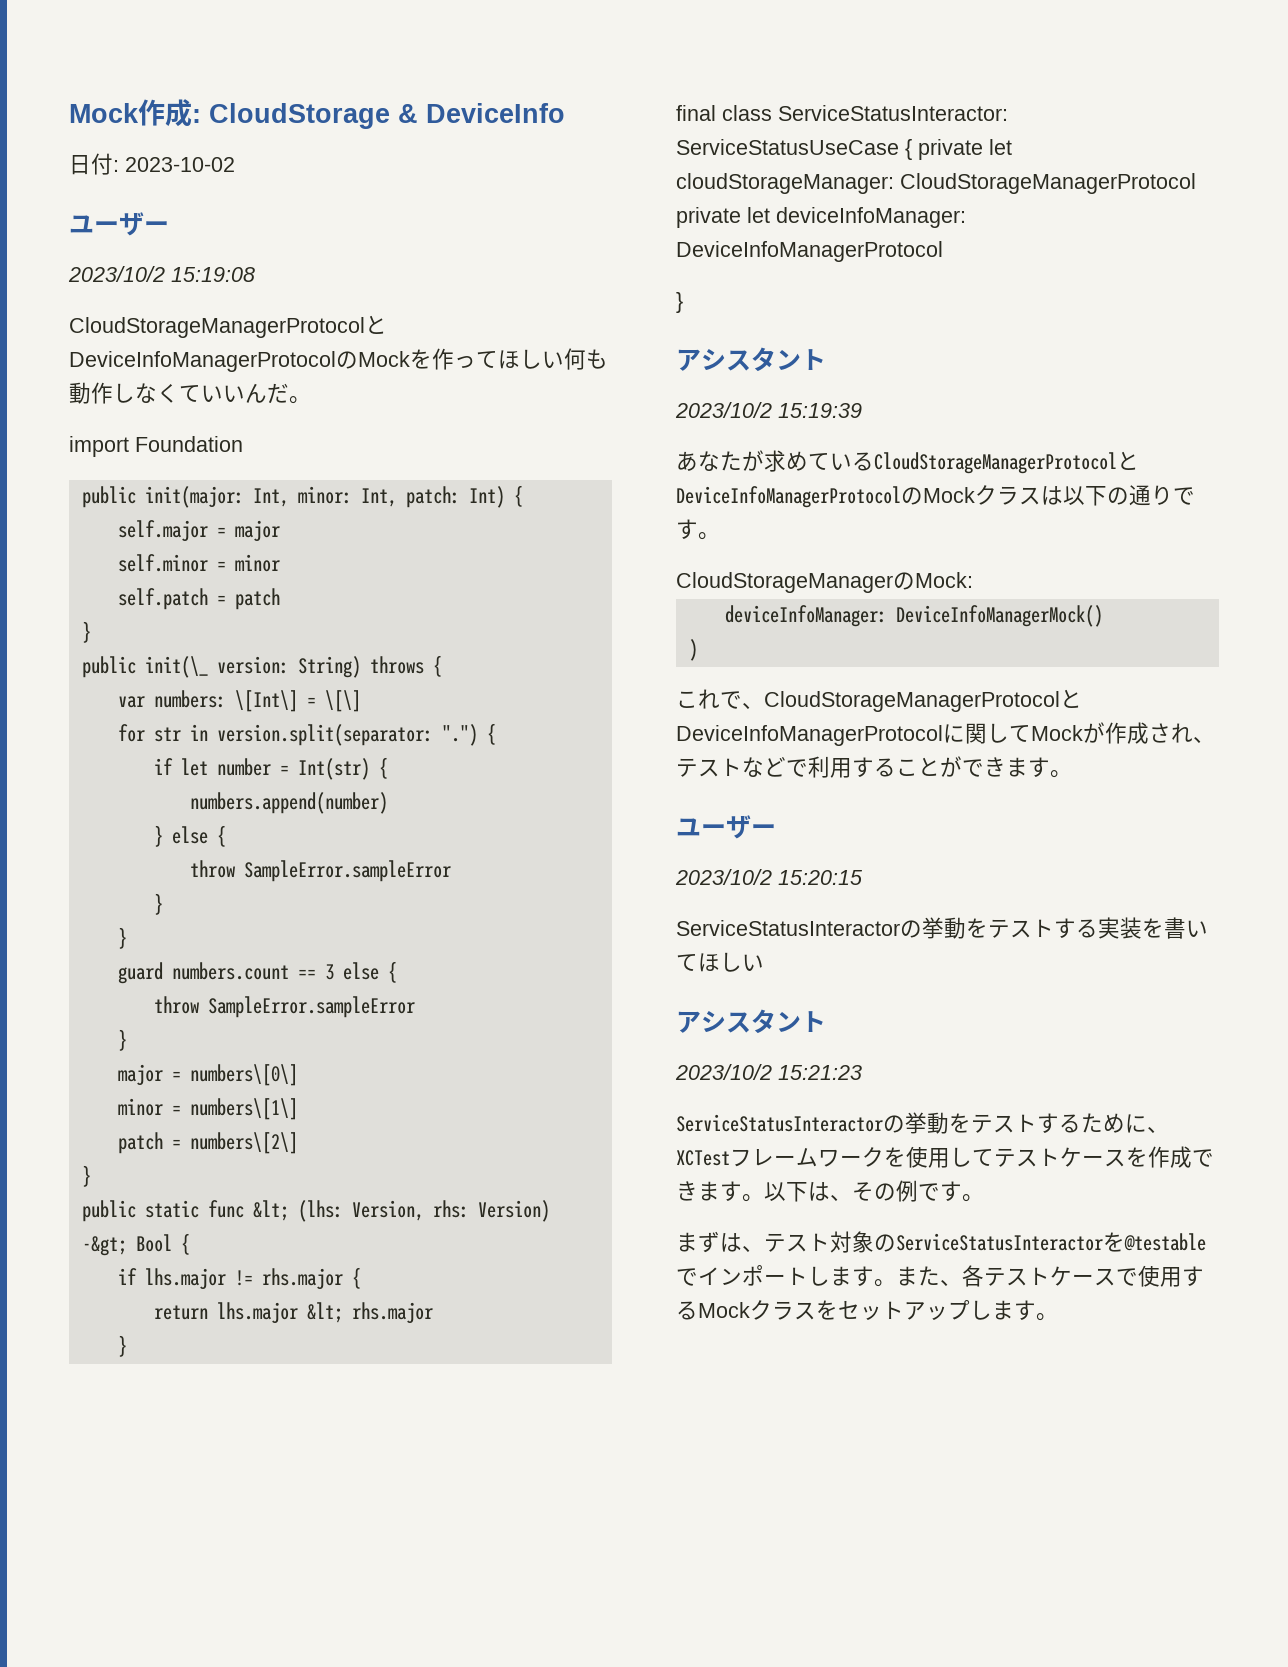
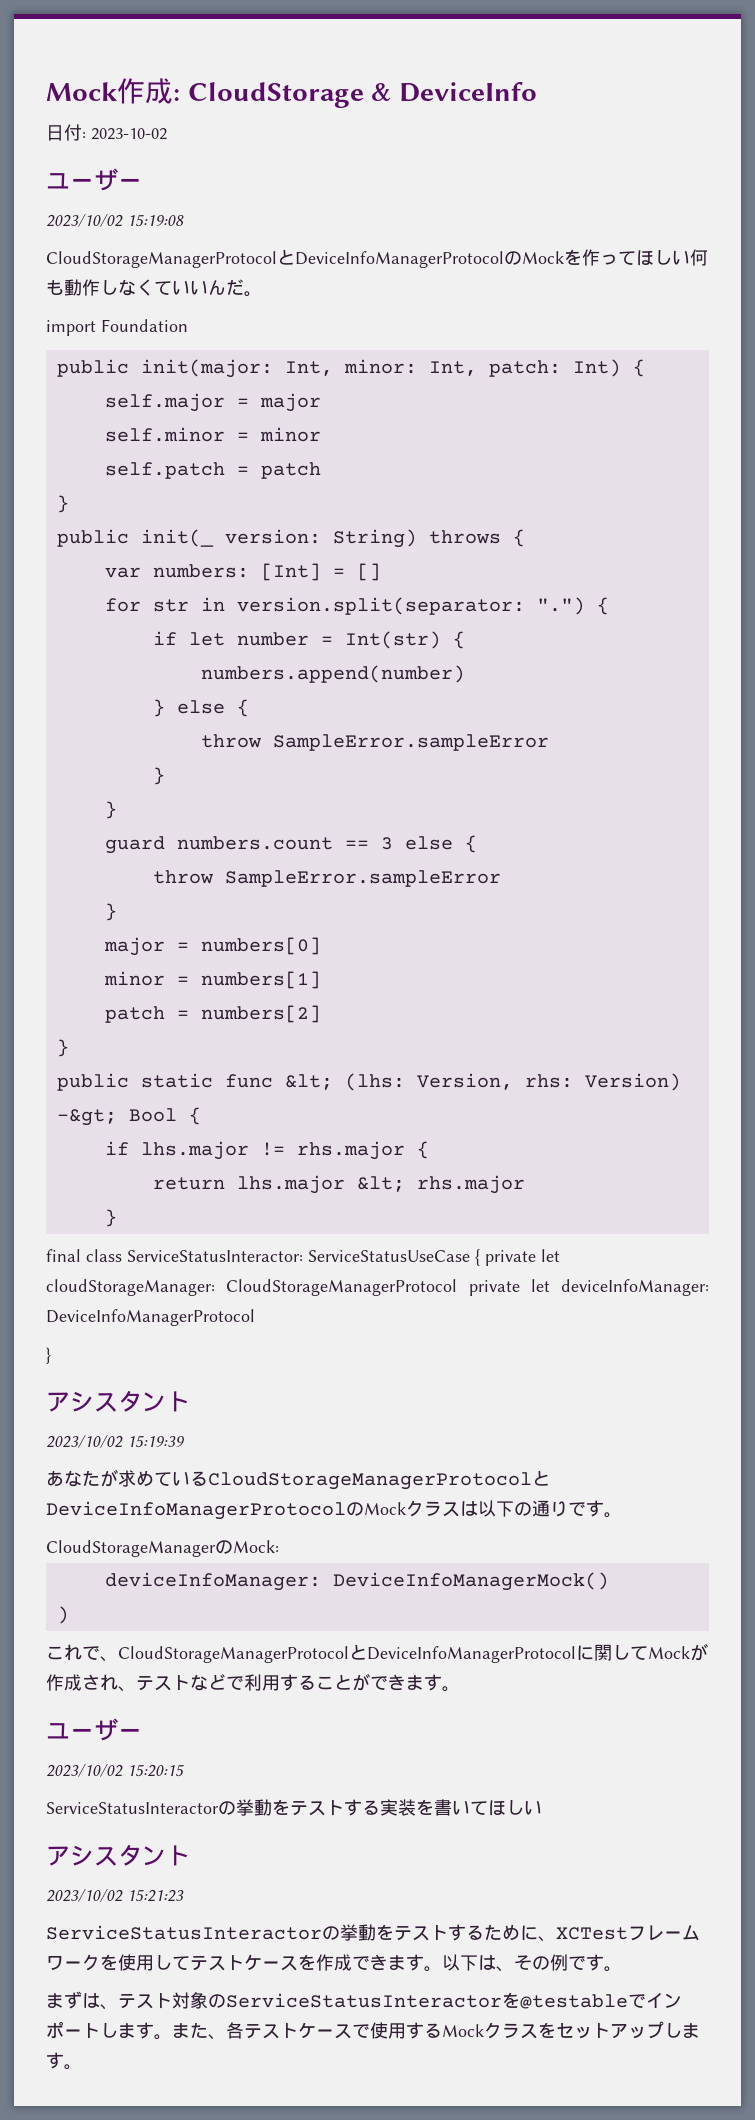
- 2023/10/2 15:19:08
+ 2023/10/02 15:19:08
- public init(\_ version: String) throws {
+ public init(_ version: String) throws {
- var numbers: \[Int\] = \[\]
+ var numbers: [Int] = []
- major = numbers\[0\]
+ major = numbers[0]
- minor = numbers\[1\]
+ minor = numbers[1]
- patch = numbers\[2\]
+ patch = numbers[2]
- 2023/10/2 15:19:39
+ 2023/10/02 15:19:39
- 2023/10/2 15:20:15
+ 2023/10/02 15:20:15
- 2023/10/2 15:21:23
+ 2023/10/02 15:21:23

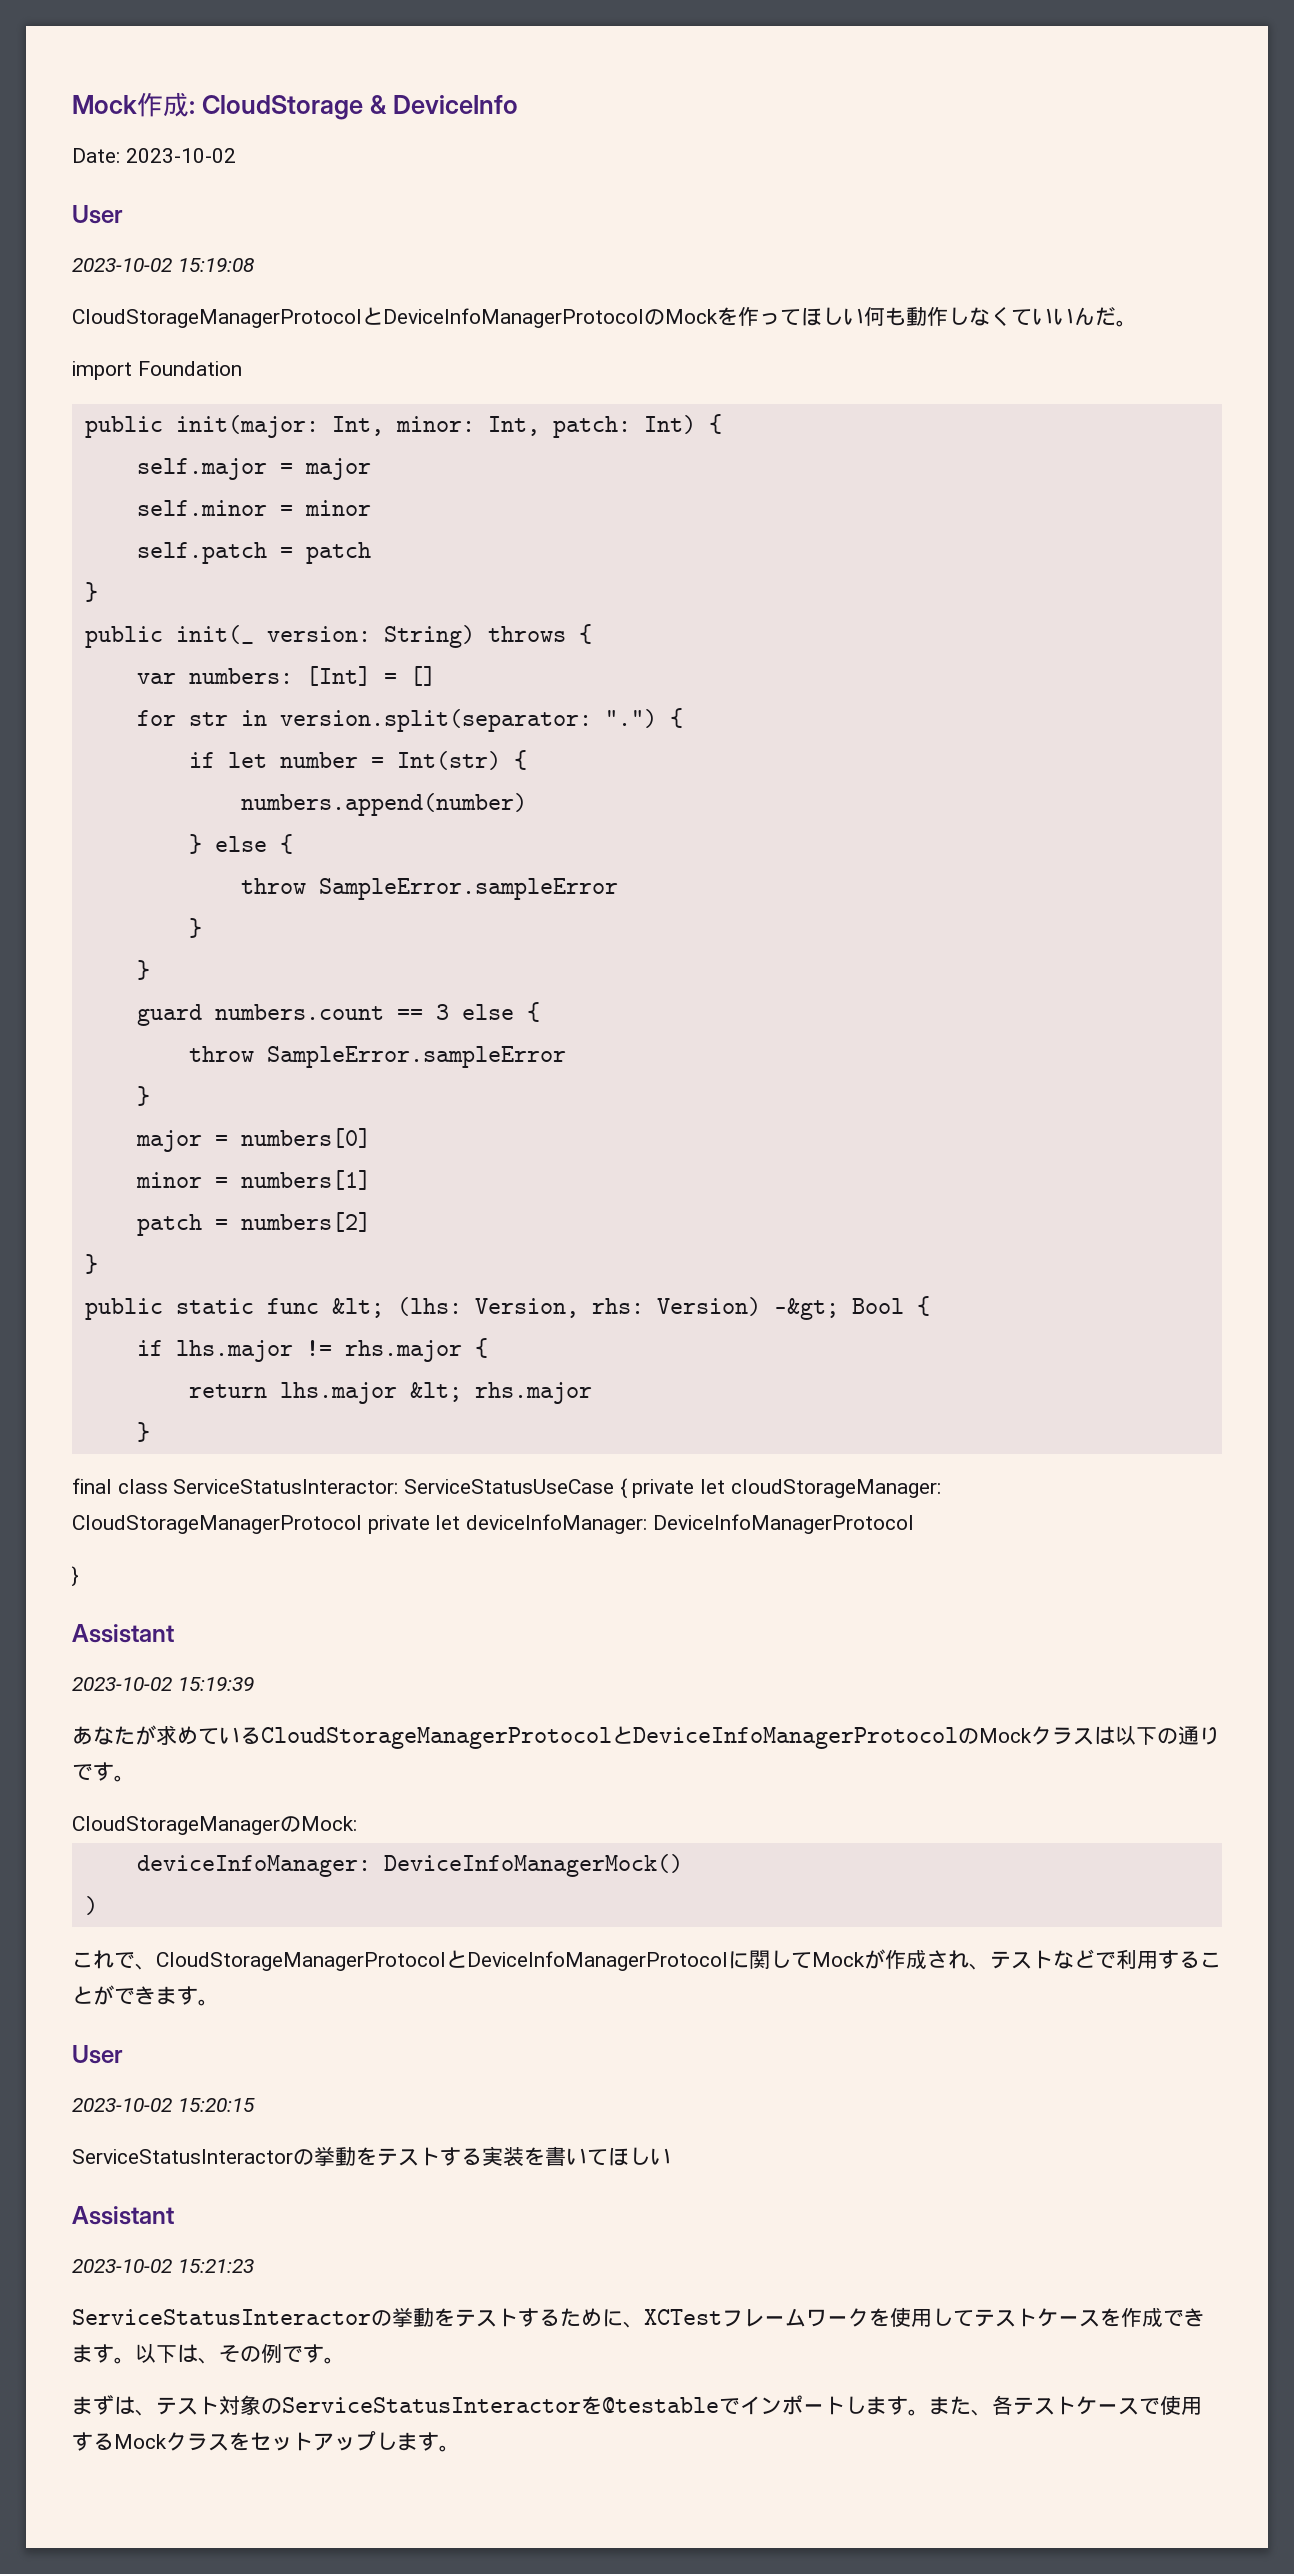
- 日付: 2023-10-02
- ユーザー
- 2023/10/02 15:19:08
+ Date: 2023-10-02
+ User
+ 2023-10-02 15:19:08
  final class ServiceStatusInteractor: ServiceStatusUseCase { private let cloudStorageManager: CloudStorageManagerProtocol private let deviceInfoManager: DeviceInfoManagerProtocol
  }
- アシスタント
- 2023/10/02 15:19:39
+ Assistant
+ 2023-10-02 15:19:39
  これで、CloudStorageManagerProtocolとDeviceInfoManagerProtocolに関してMockが作成され、テストなどで利用することができます。
- ユーザー
- 2023/10/02 15:20:15
+ User
+ 2023-10-02 15:20:15
  ServiceStatusInteractorの挙動をテストする実装を書いてほしい
- アシスタント
- 2023/10/02 15:21:23
+ Assistant
+ 2023-10-02 15:21:23

